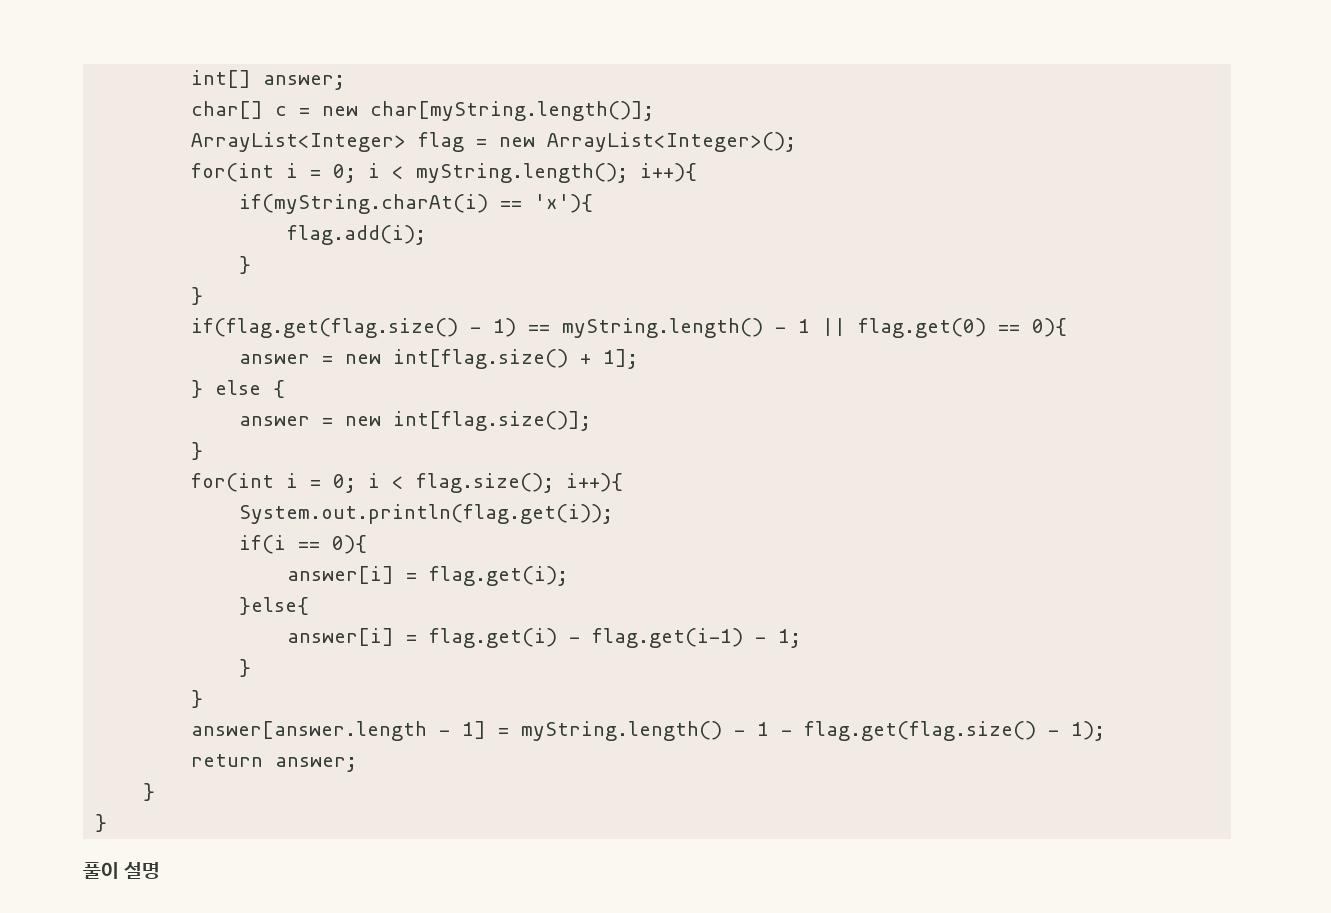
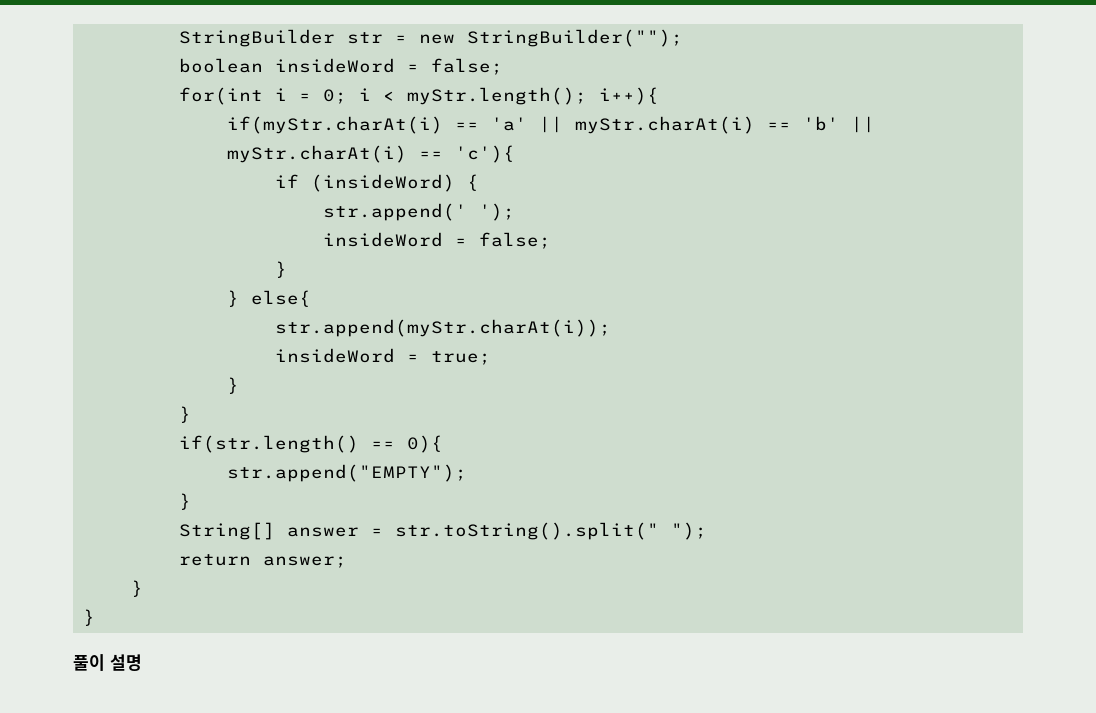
- int[] answer;
- char[] c = new char[myString.length()];
- ArrayList<Integer> flag = new ArrayList<Integer>();
- for(int i = 0; i < myString.length(); i++){
- if(myString.charAt(i) == 'x'){
- flag.add(i);
+ StringBuilder str = new StringBuilder("");
+ boolean insideWord = false;
+ for(int i = 0; i < myStr.length(); i++){
+ if(myStr.charAt(i) == 'a' || myStr.charAt(i) == 'b' || myStr.charAt(i) == 'c'){
+ if (insideWord) {
+ str.append(' ');
+ insideWord = false;
+ }
+ } else{
+ str.append(myStr.charAt(i));
+ insideWord = true;
  }
  }
- if(flag.get(flag.size() - 1) == myString.length() - 1 || flag.get(0) == 0){
- answer = new int[flag.size() + 1];
- } else {
- answer = new int[flag.size()];
+ if(str.length() == 0){
+ str.append("EMPTY");
  }
- for(int i = 0; i < flag.size(); i++){
- System.out.println(flag.get(i));
- if(i == 0){
- answer[i] = flag.get(i);
- }else{
- answer[i] = flag.get(i) - flag.get(i-1) - 1;
- }
- }
- answer[answer.length - 1] = myString.length() - 1 - flag.get(flag.size() - 1);
+ String[] answer = str.toString().split(" ");

